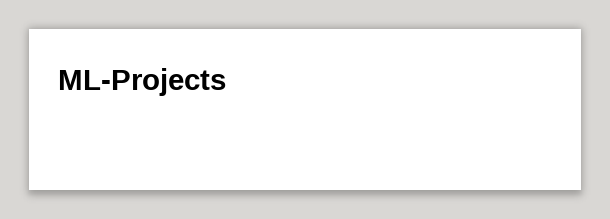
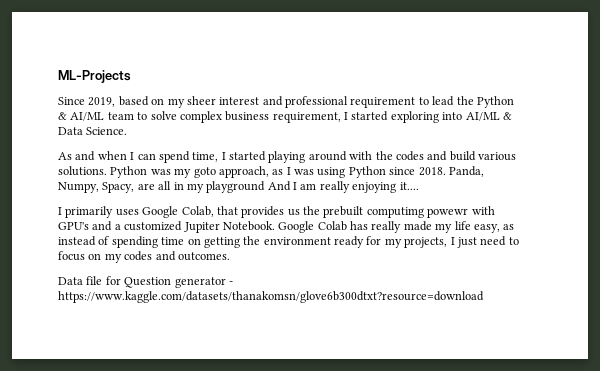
+ Since 2019, based on my sheer interest and professional requirement to lead the Python & AI/ML team to solve complex business requirement, I started exploring into AI/ML & Data Science.
+ As and when I can spend time, I started playing around with the codes and build various solutions. Python was my goto approach, as I was using Python since 2018. Panda, Numpy, Spacy, are all in my playground And I am really enjoying it....
+ I primarily uses Google Colab, that provides us the prebuilt computimg powewr with GPU's and a customized Jupiter Notebook. Google Colab has really made my life easy, as instead of spending time on getting the environment ready for my projects, I just need to focus on my codes and outcomes.
+ Data file for Question generator - https://www.kaggle.com/datasets/thanakomsn/glove6b300dtxt?resource=download

